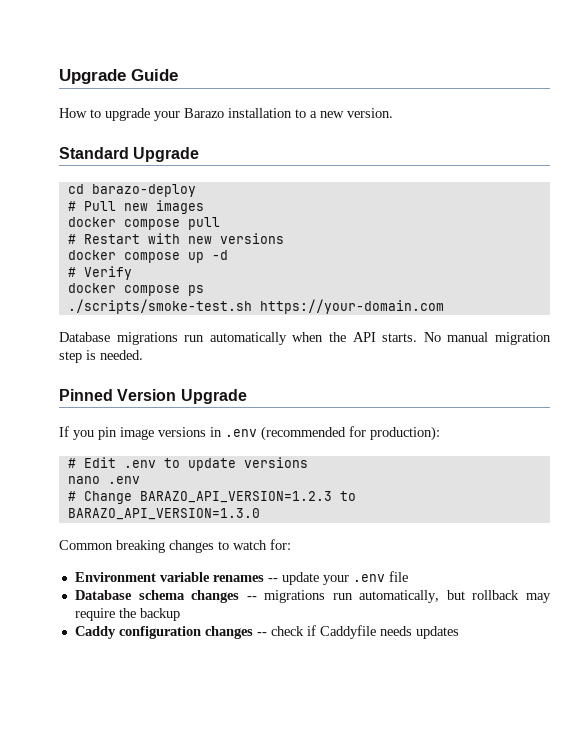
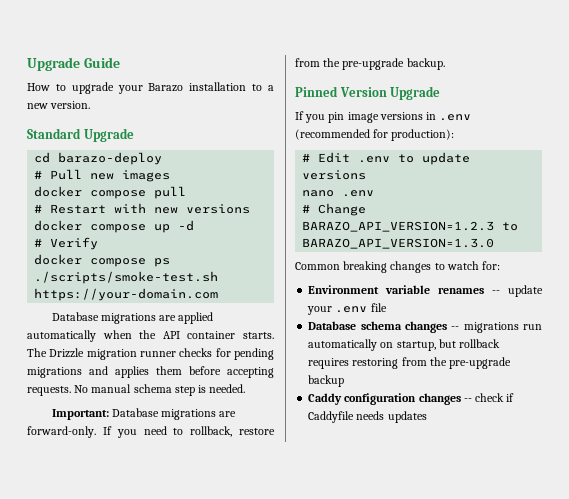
- Database migrations run automatically when the API starts.
+ Database migrations are applied automatically when the API container starts. The Drizzle migration runner checks for pending migrations and applies them before accepting requests.
- No manual migration step is needed.
+ No manual schema step is needed.
+ Important: Database migrations are forward-only. If you need to rollback, restore from the pre-upgrade backup.
- Database schema changes -- migrations run automatically, but rollback may require the backup
+ Database schema changes -- migrations run automatically on startup, but rollback requires restoring from the pre-upgrade backup

